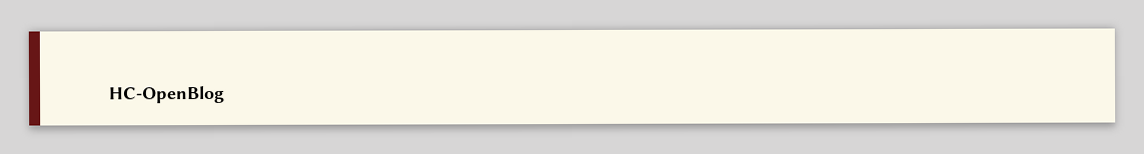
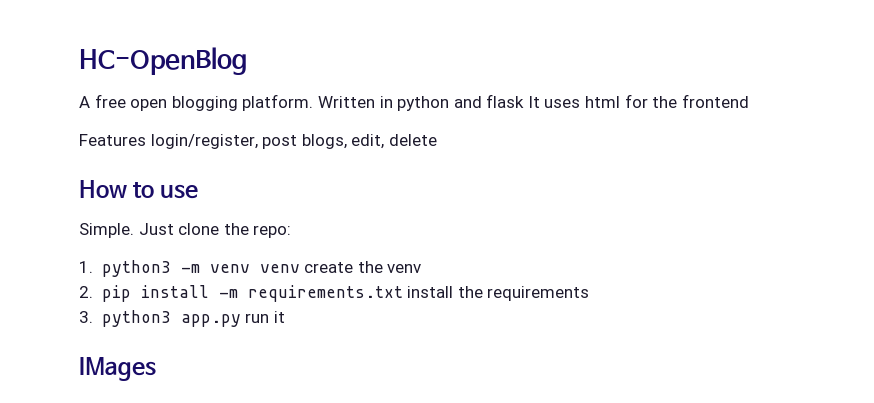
+ A free open blogging platform. Written in python and flask It uses html for the frontend
+ Features login/register, post blogs, edit, delete
+ How to use
+ Simple. Just clone the repo:
+ 1. python3 -m venv venv create the venv
+ 2. pip install -m requirements.txt install the requirements
+ 3. python3 app.py run it
+ IMages

